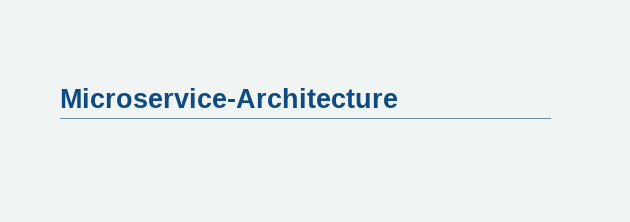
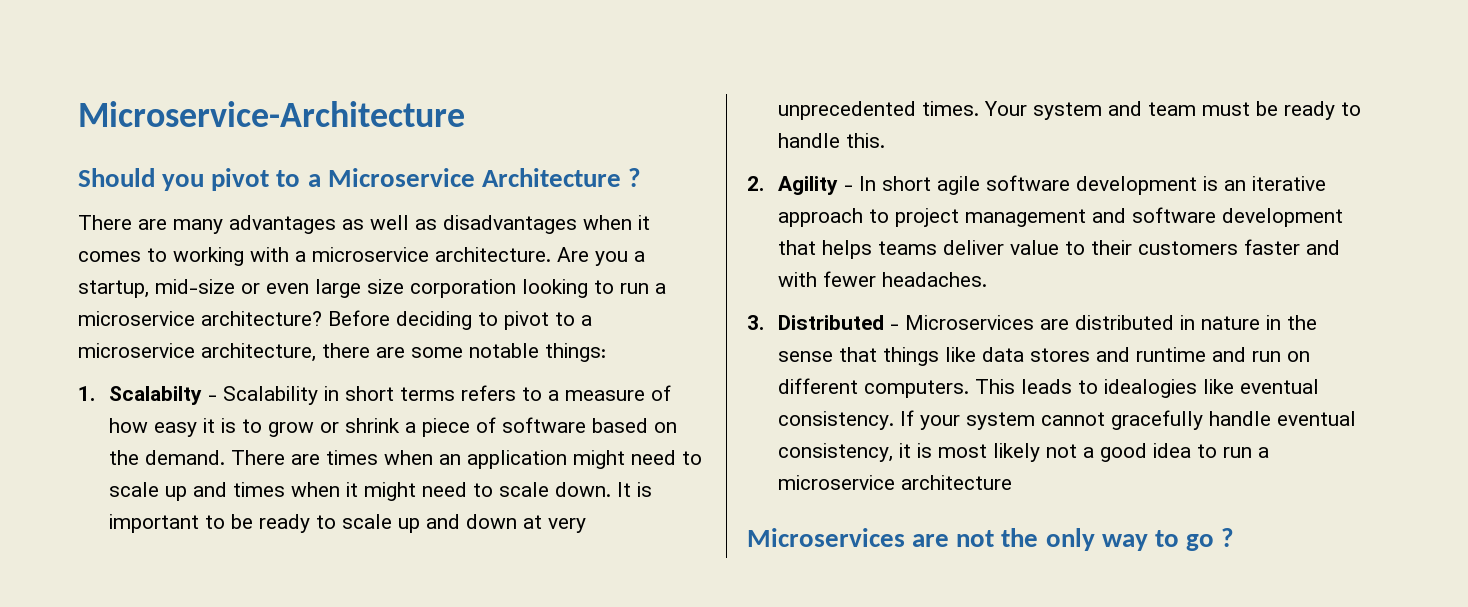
+ Should you pivot to a Microservice Architecture ?
+ There are many advantages as well as disadvantages when it comes to working with a microservice architecture. Are you a startup, mid-size or even large size corporation looking to run a microservice architecture? Before deciding to pivot to a microservice architecture, there are some notable things:
+ 1. Scalabilty - Scalability in short terms refers to a measure of how easy it is to grow or shrink a piece of software based on the demand. There are times when an application might need to scale up and times when it might need to scale down. It is important to be ready to scale up and down at very unprecedented times. Your system and team must be ready to handle this.
+ 2. Agility - In short agile software development is an iterative approach to project management and software development that helps teams deliver value to their customers faster and with fewer headaches.
+ 3. Distributed - Microservices are distributed in nature in the sense that things like data stores and runtime and run on different computers. This leads to idealogies like eventual consistency. If your system cannot gracefully handle eventual consistency, it is most likely not a good idea to run a microservice architecture
+ Microservices are not the only way to go ?

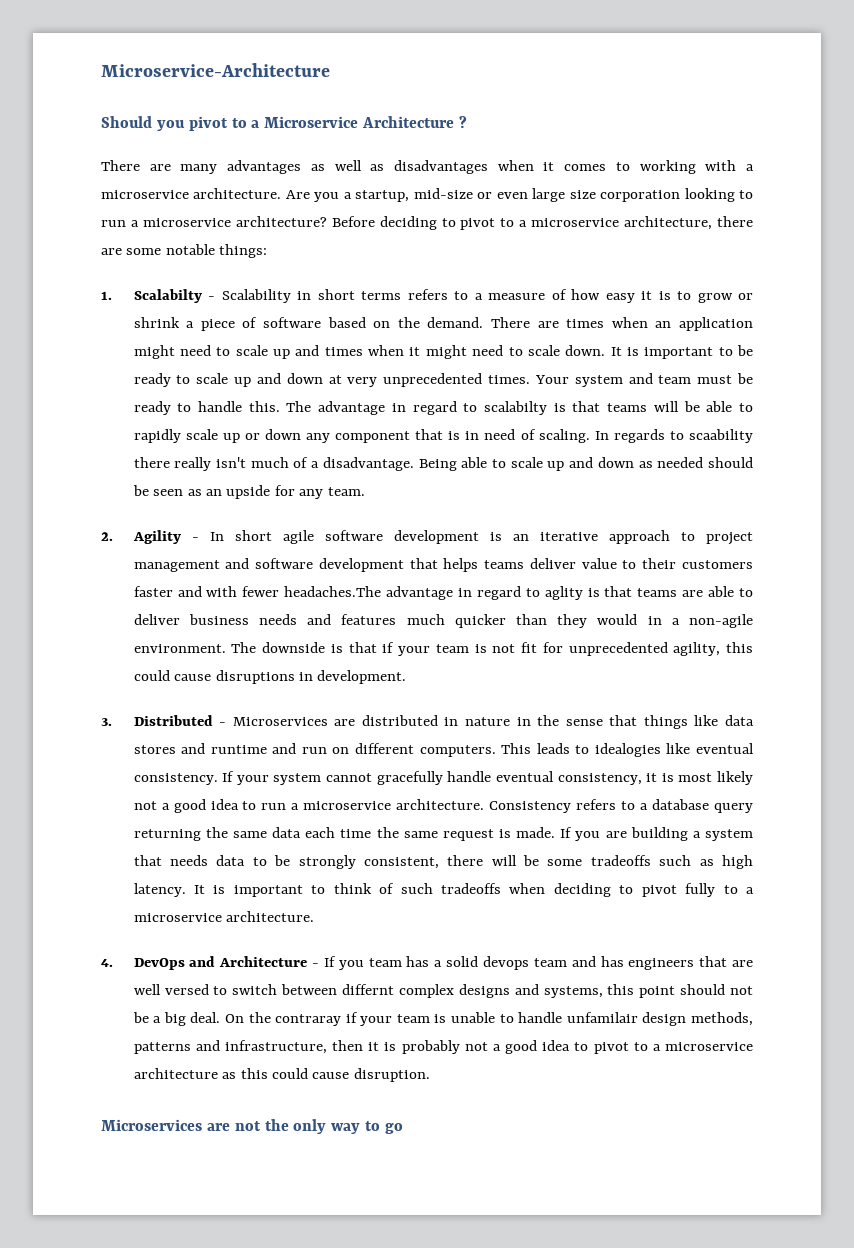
+ The advantage in regard to scalabilty is that teams will be able to rapidly scale up or down any component that is in need of scaling. In regards to scaability there really isn't much of a disadvantage. Being able to scale up and down as needed should be seen as an upside for any team.
- 2. Agility - In short agile software development is an iterative approach to project management and software development that helps teams deliver value to their customers faster and with fewer headaches.
+ 2. Agility - In short agile software development is an iterative approach to project management and software development that helps teams deliver value to their customers faster and with fewer headaches.The advantage in regard to aglity is that teams are able to deliver business needs and features much quicker than they would in a non-agile environment. The downside is that if your team is not fit for unprecedented agility, this could cause disruptions in development.
- If your system cannot gracefully handle eventual consistency, it is most likely not a good idea to run a microservice architecture
+ If your system cannot gracefully handle eventual consistency, it is most likely not a good idea to run a microservice architecture. Consistency refers to a database query returning the same data each time the same request is made. If you are building a system that needs data to be strongly consistent, there will be some tradeoffs such as high latency. It is important to think of such tradeoffs when deciding to pivot fully to a microservice architecture.
+ 4. DevOps and Architecture - If you team has a solid devops team and has engineers that are well versed to switch between differnt complex designs and systems, this point should not be a big deal. On the contraray if your team is unable to handle unfamilair design methods, patterns and infrastructure, then it is probably not a good idea to pivot to a microservice architecture as this could cause disruption.
- Microservices are not the only way to go ?
+ Microservices are not the only way to go

